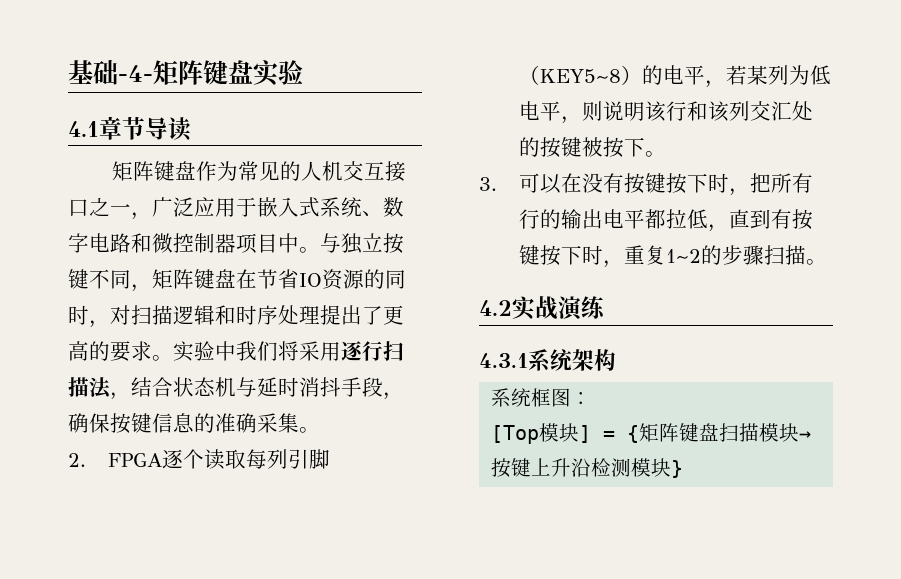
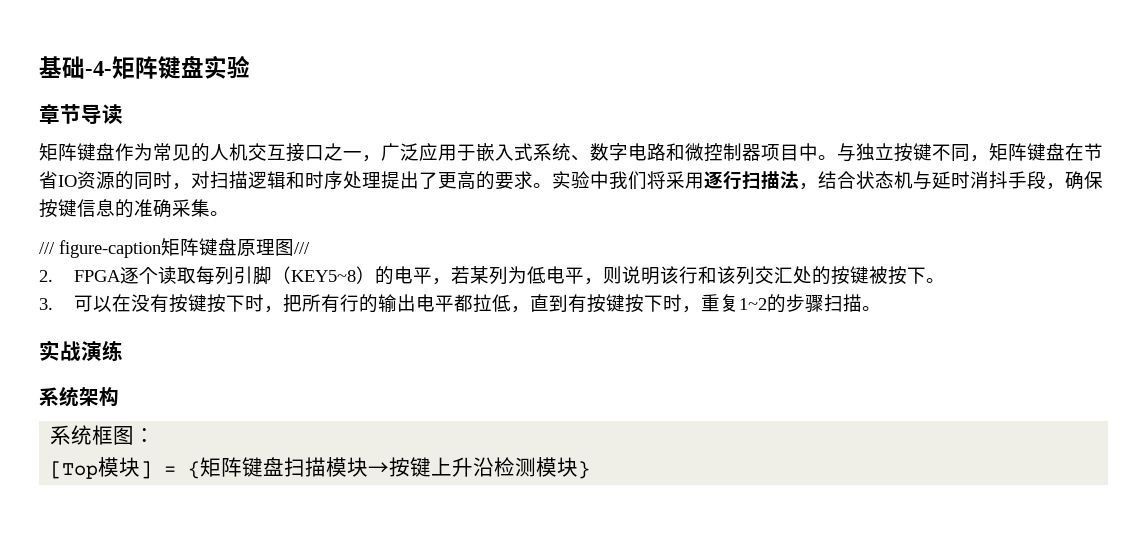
- 4.1章节导读
+ 章节导读
+ /// figure-caption矩阵键盘原理图///
- 4.2实战演练
+ 实战演练
- 4.3.1系统架构
+ 系统架构

